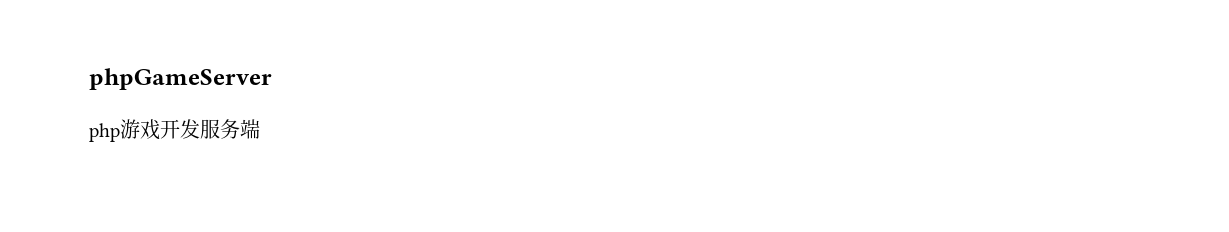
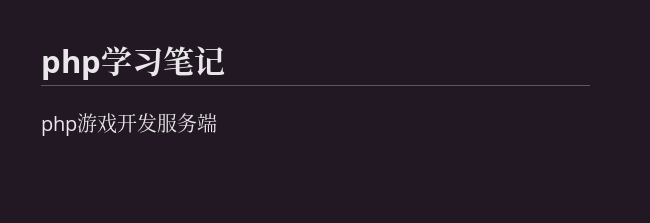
- phpGameServer
+ php学习笔记

